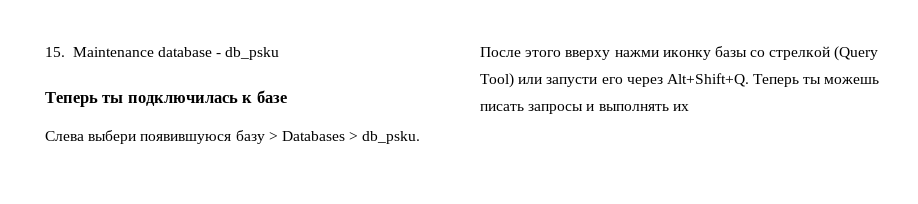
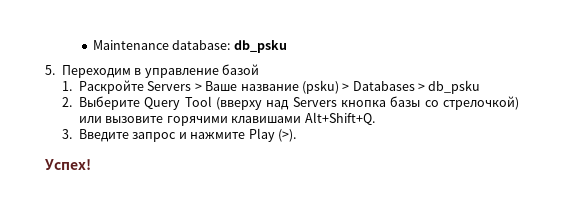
- 15. Maintenance database - db_psku
- Теперь ты подключилась к базе
- Слева выбери появившуюся базу > Databases > db_psku. После этого вверху нажми иконку базы со стрелкой (Query Tool) или запусти его через Alt+Shift+Q. Теперь ты можешь писать запросы и выполнять их
+ Maintenance database: db_psku
+ 5. Переходим в управление базой
+ 1. Раскройте Servers > Ваше название (psku) > Databases > db_psku
+ 2. Выберите Query Tool (вверху над Servers кнопка базы со стрелочкой) или вызовите горячими клавишами Alt+Shift+Q.
+ 3. Введите запрос и нажмите Play (>).
+ Успех!

